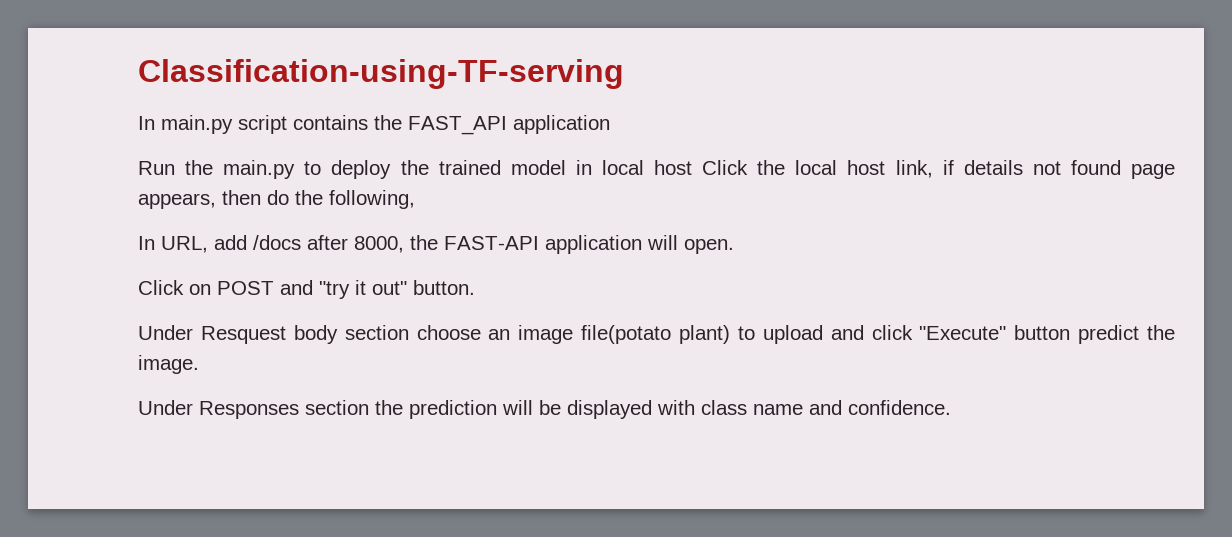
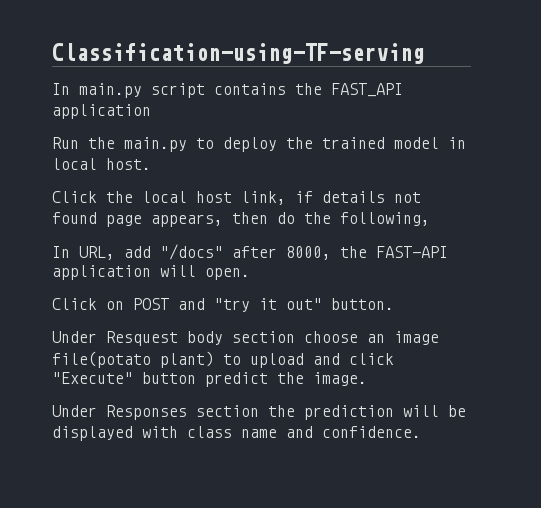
- Run the main.py to deploy the trained model in local host Click the local host link, if details not found page appears, then do the following,
+ Run the main.py to deploy the trained model in local host.
+ Click the local host link, if details not found page appears, then do the following,
- In URL, add /docs after 8000, the FAST-API application will open.
+ In URL, add "/docs" after 8000, the FAST-API application will open.

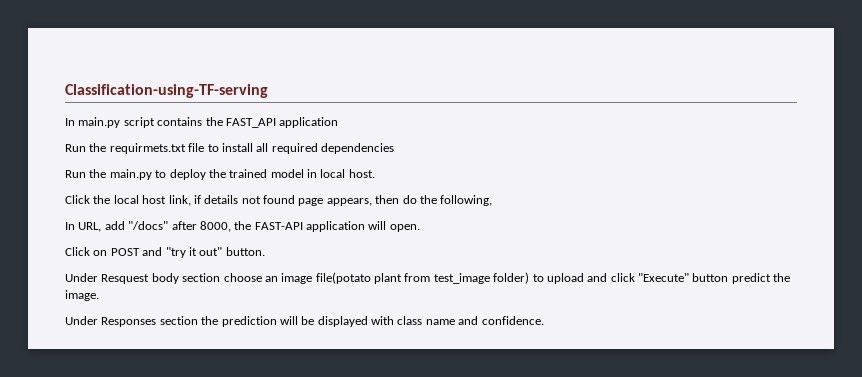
+ Run the requirmets.txt file to install all required dependencies
- Under Resquest body section choose an image file(potato plant) to upload and click "Execute" button predict the image.
+ Under Resquest body section choose an image file(potato plant from test_image folder) to upload and click "Execute" button predict the image.

